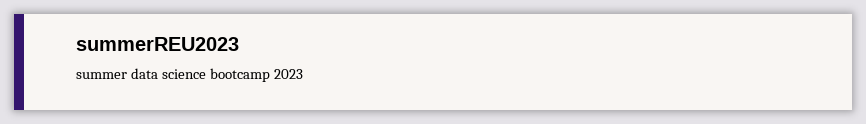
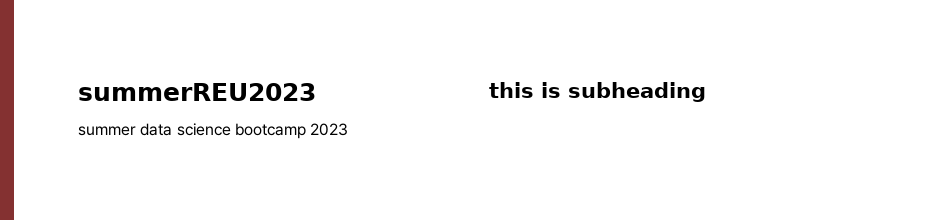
+ this is subheading

